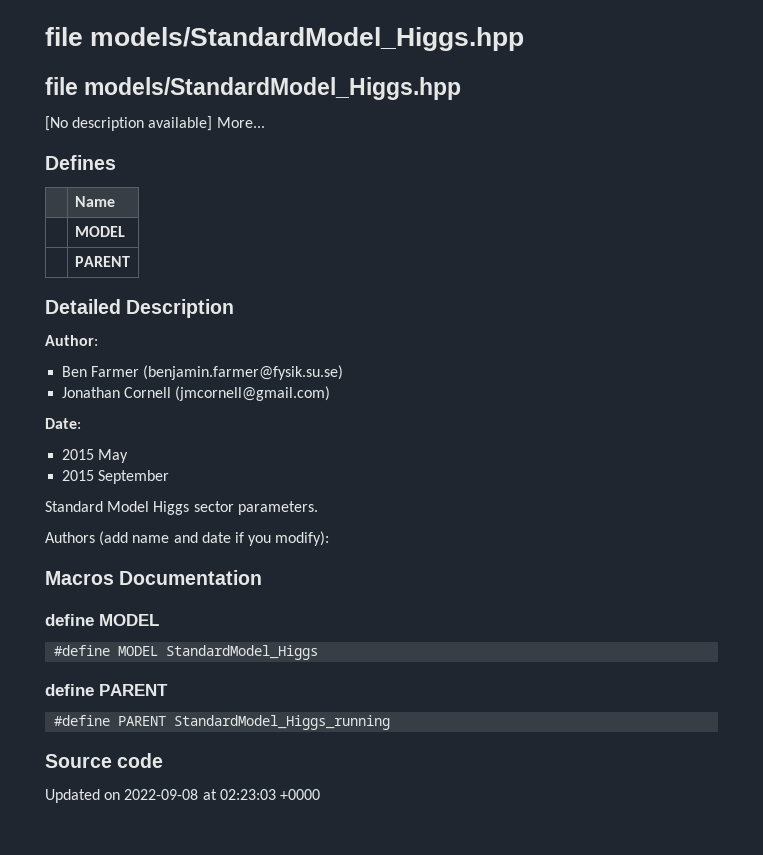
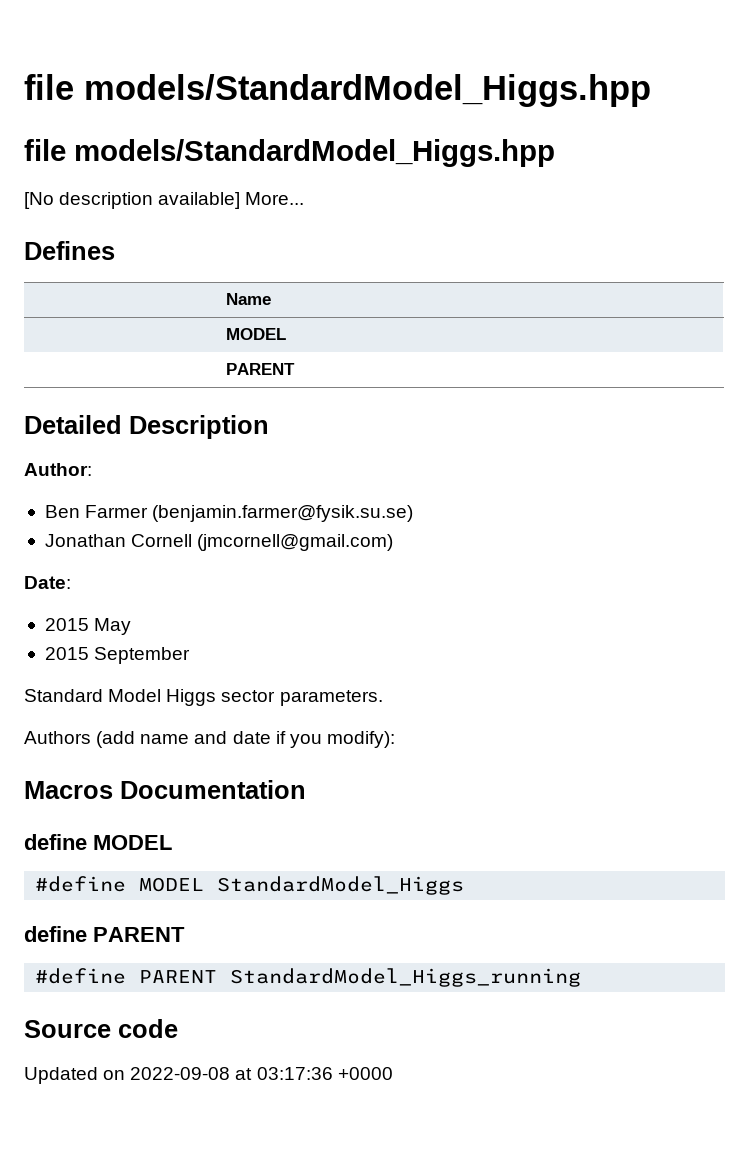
- Updated on 2022-09-08 at 02:23:03 +0000
+ Updated on 2022-09-08 at 03:17:36 +0000

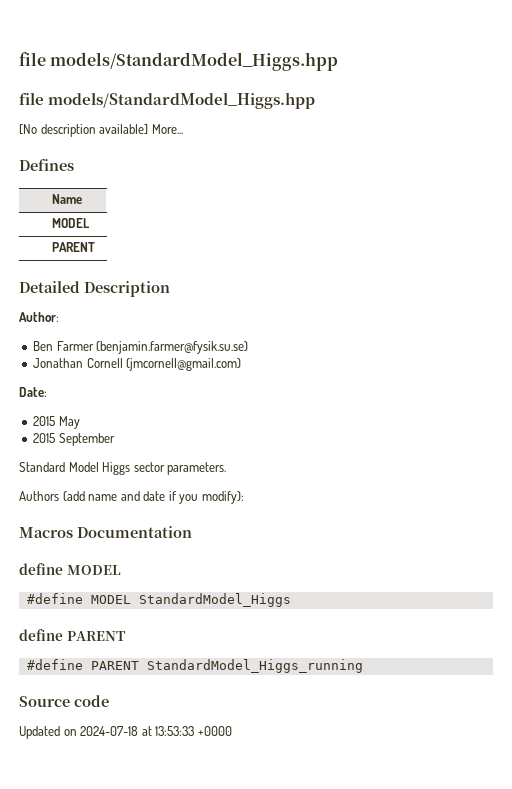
- Updated on 2022-09-08 at 03:17:36 +0000
+ Updated on 2024-07-18 at 13:53:33 +0000

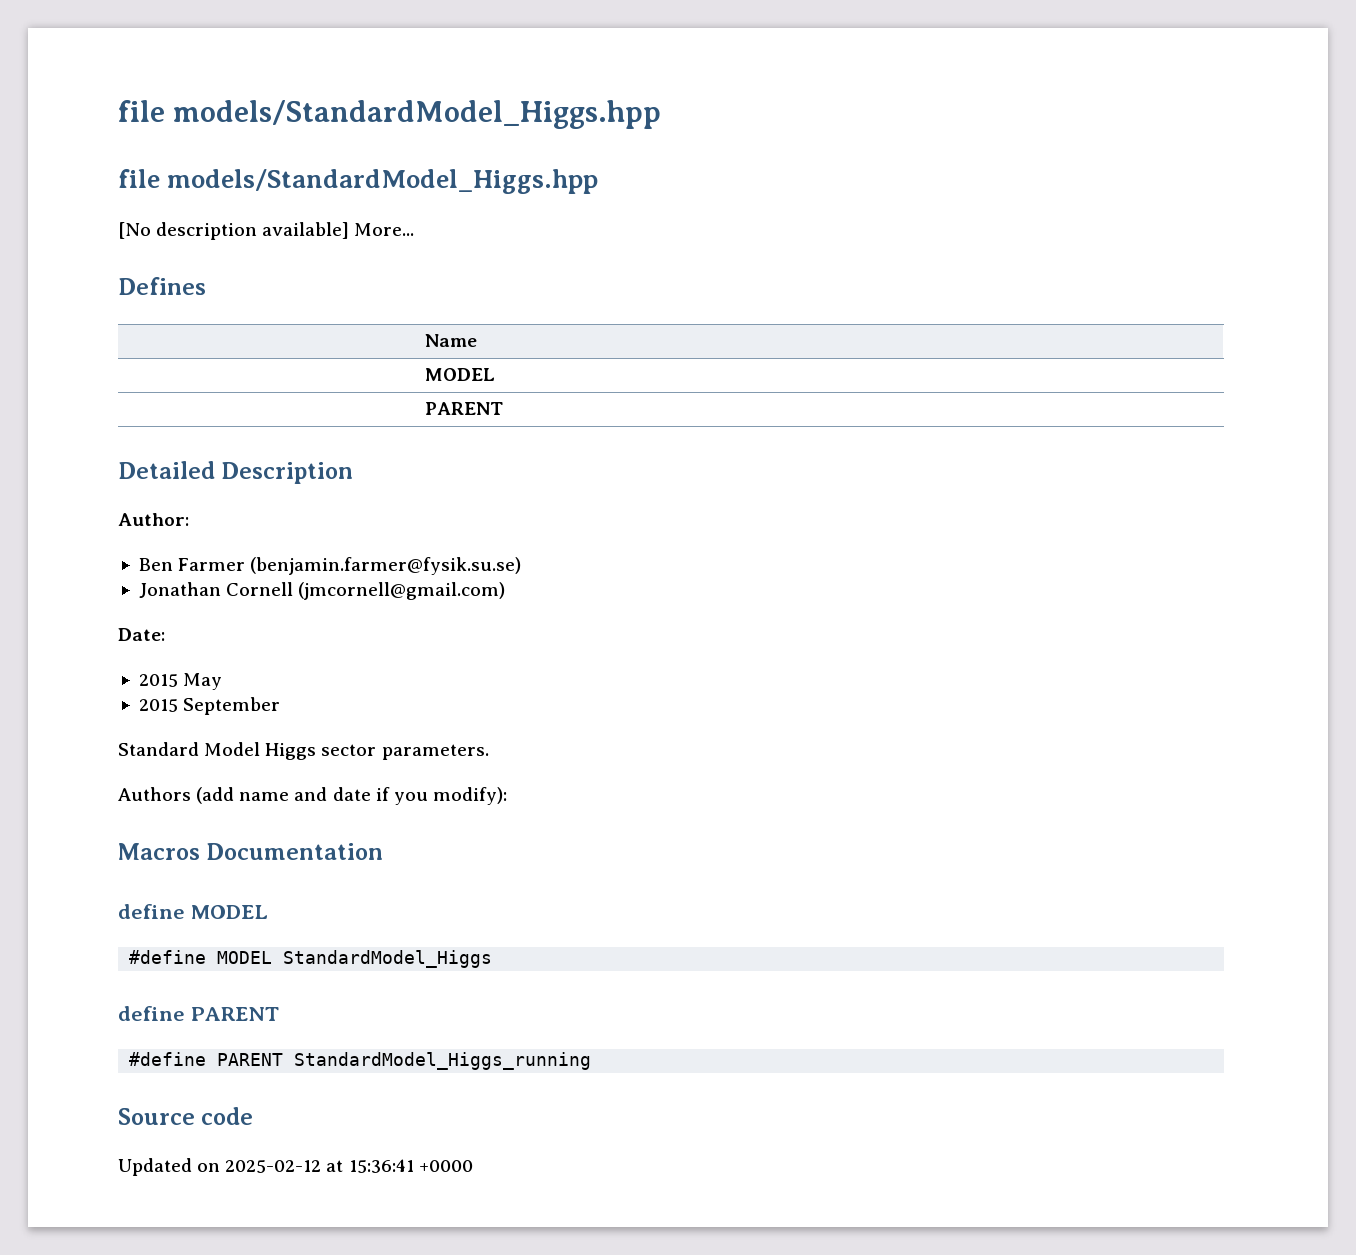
- Updated on 2024-07-18 at 13:53:33 +0000
+ Updated on 2025-02-12 at 15:36:41 +0000

